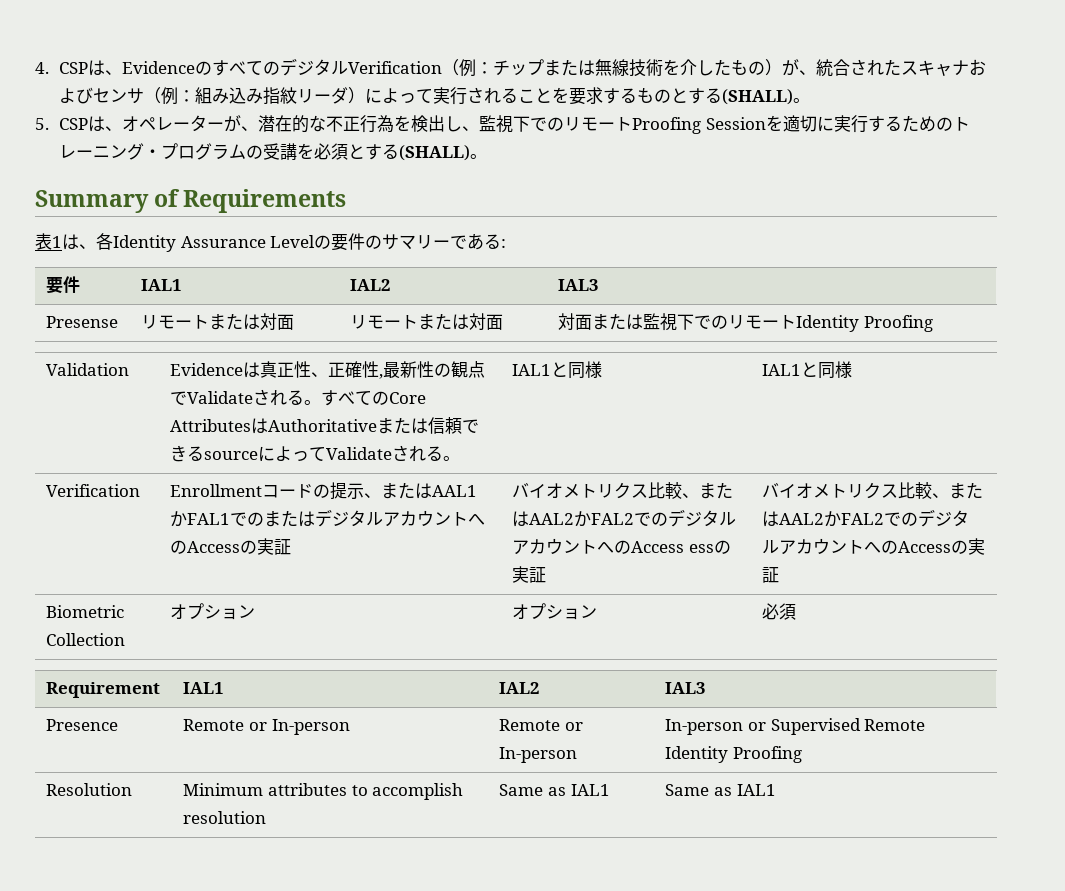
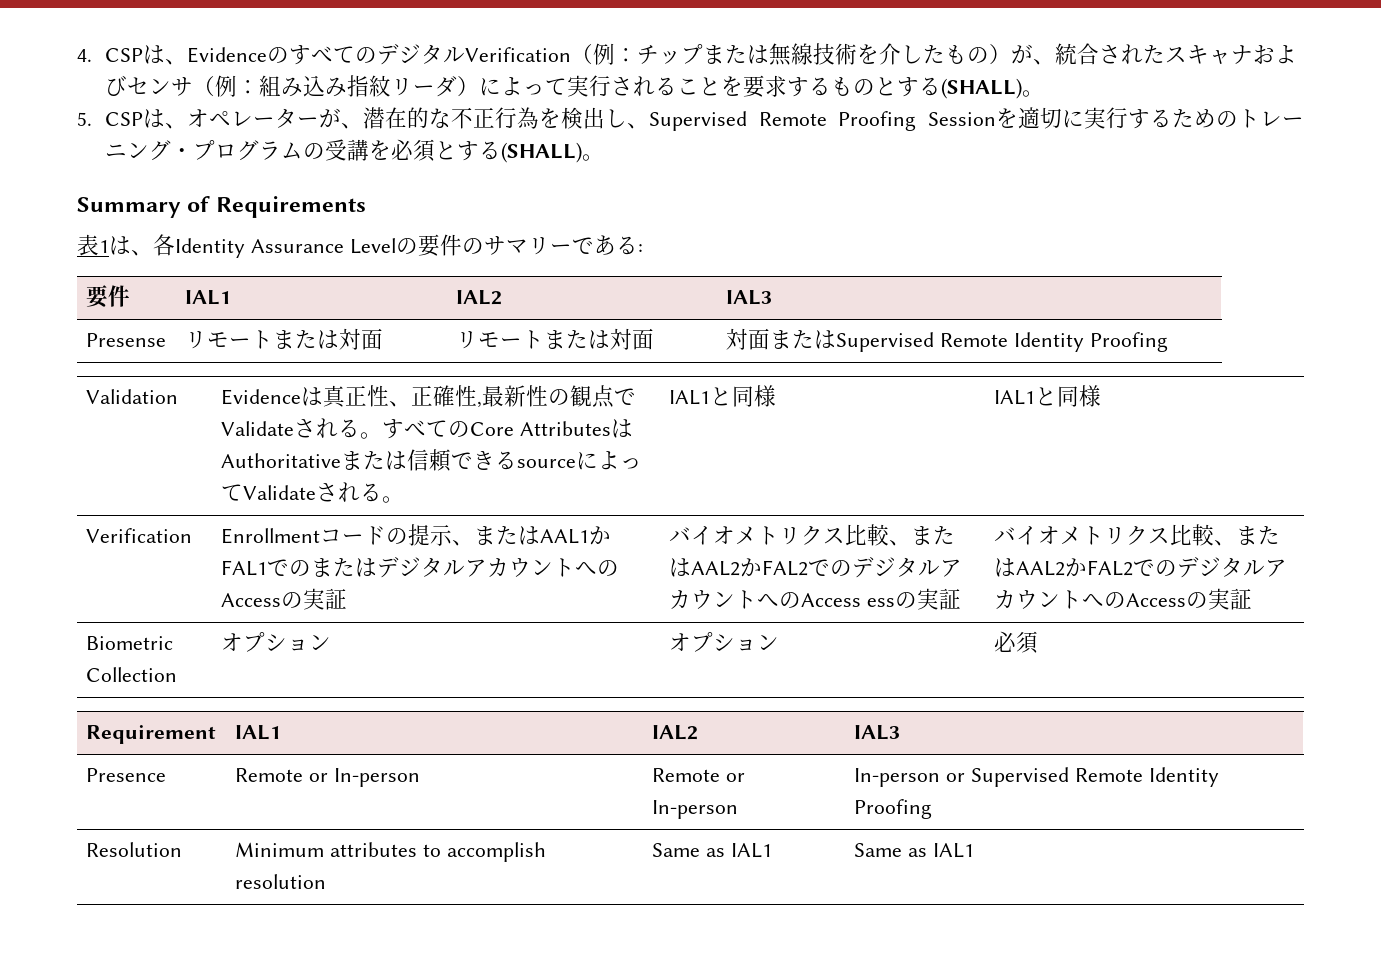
- 5. CSPは、オペレーターが、潜在的な不正行為を検出し、監視下でのリモートProofing Sessionを適切に実行するためのトレーニング・プログラムの受講を必須とする(SHALL)。
+ 5. CSPは、オペレーターが、潜在的な不正行為を検出し、Supervised Remote Proofing Sessionを適切に実行するためのトレーニング・プログラムの受講を必須とする(SHALL)。
- Presense | リモートまたは対面 | リモートまたは対面 | 対面または監視下でのリモートIdentity Proofing
+ Presense | リモートまたは対面 | リモートまたは対面 | 対面またはSupervised Remote Identity Proofing

